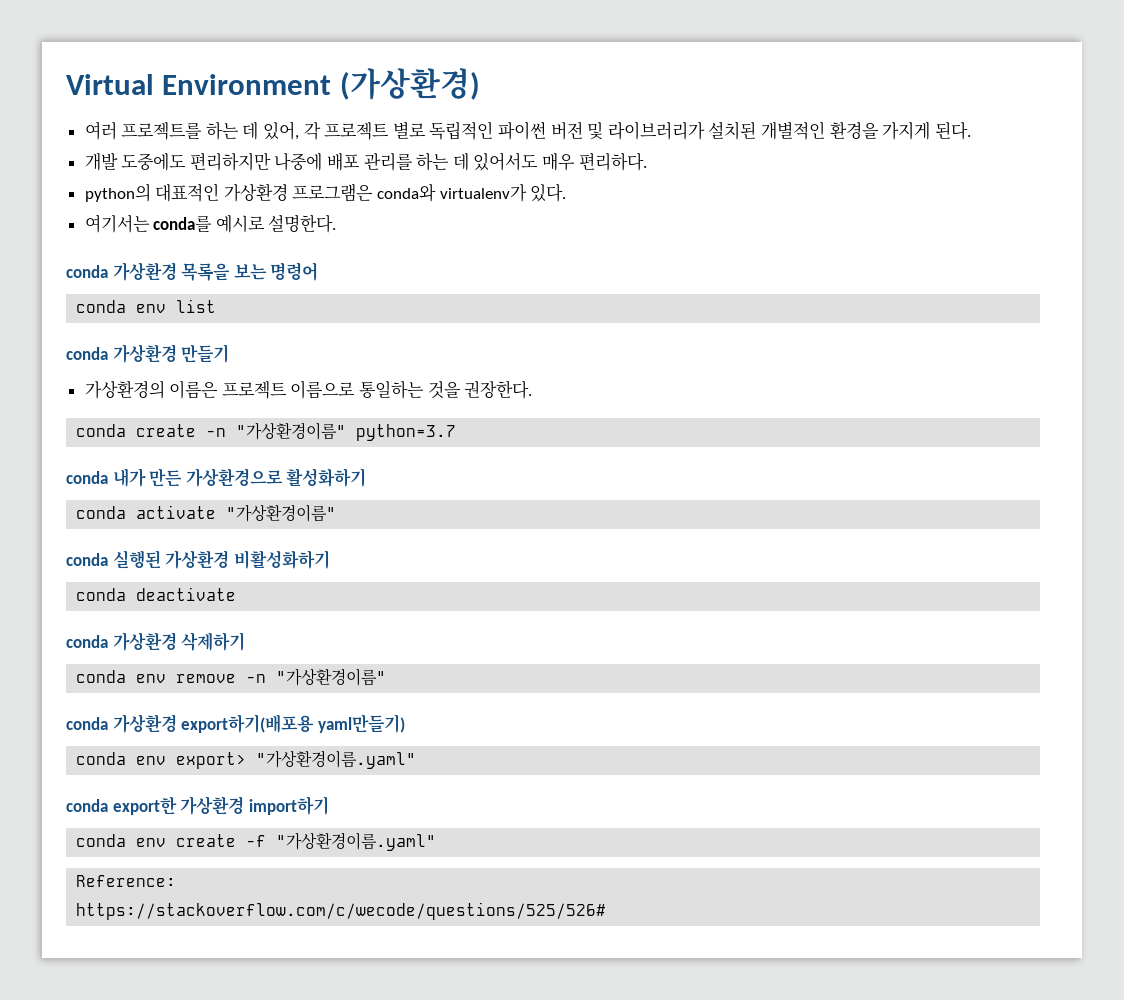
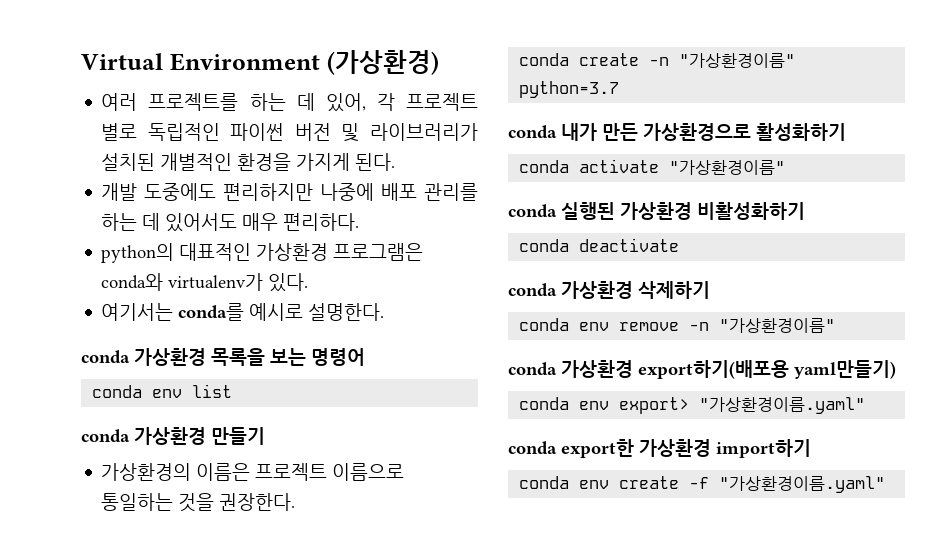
- Reference:
- https://stackoverflow.com/c/wecode/questions/525/526#

